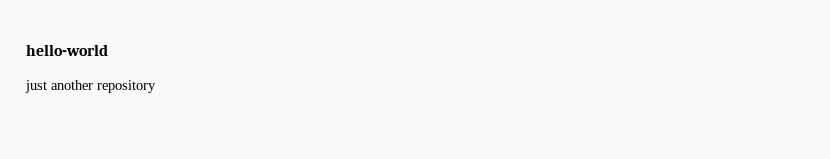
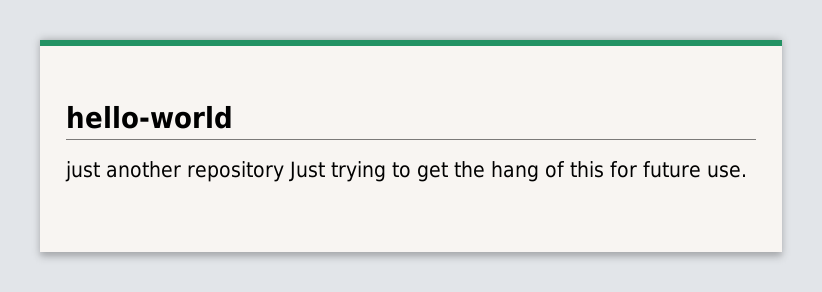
- just another repository
+ just another repository Just trying to get the hang of this for future use.

